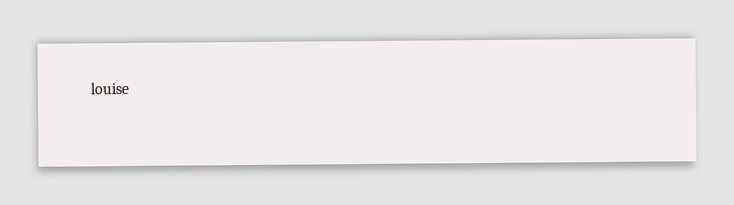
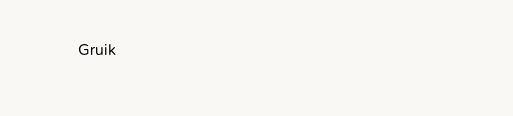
- louise
+ Gruik

